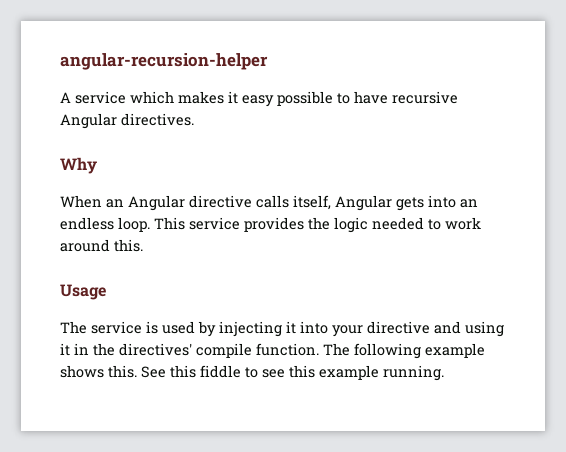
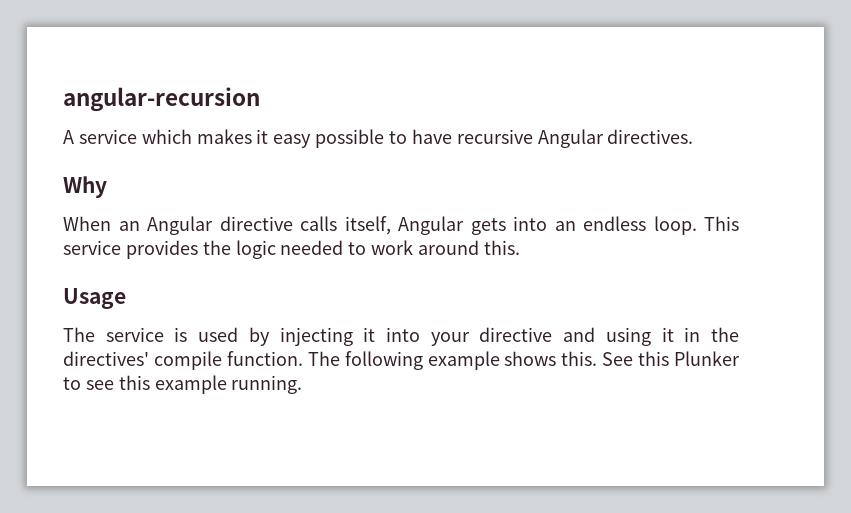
- angular-recursion-helper
+ angular-recursion
- See this fiddle to see this example running.
+ See this Plunker to see this example running.

